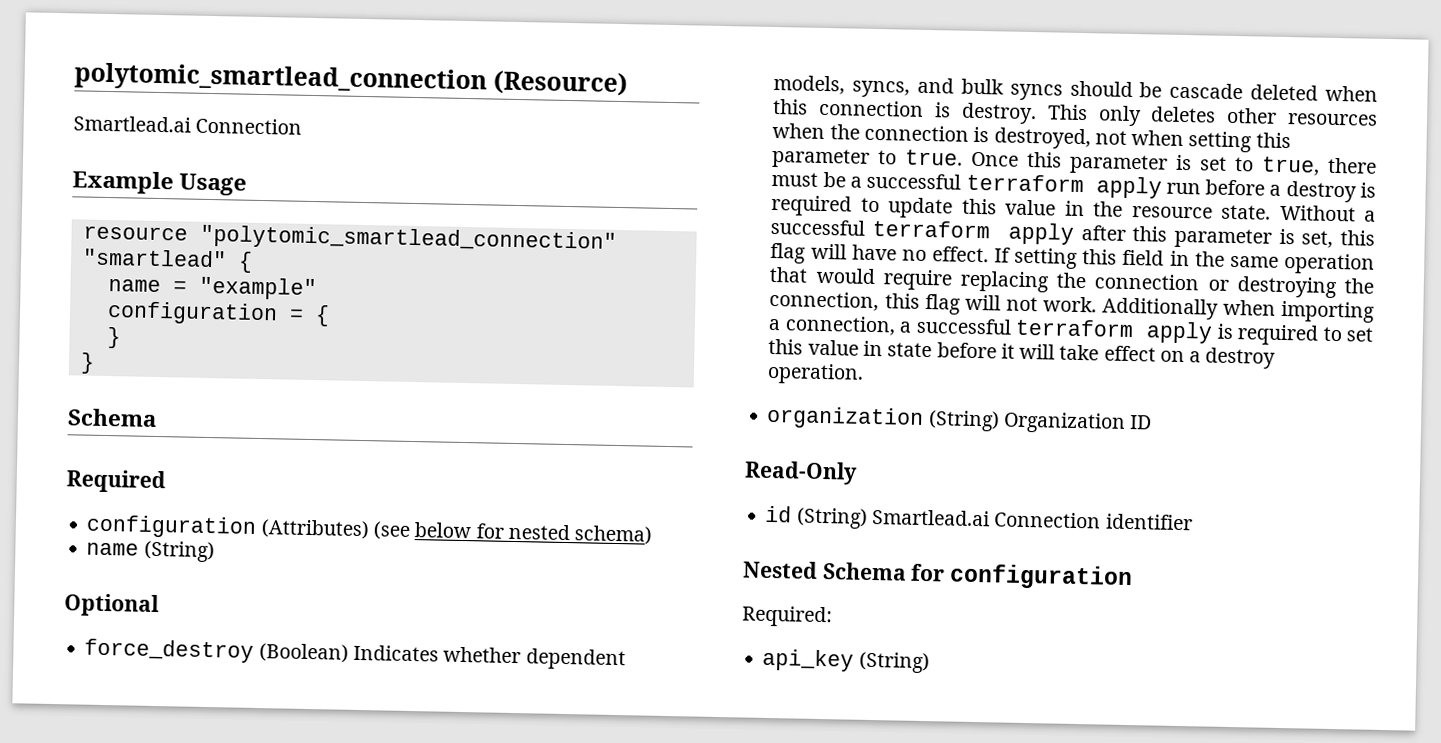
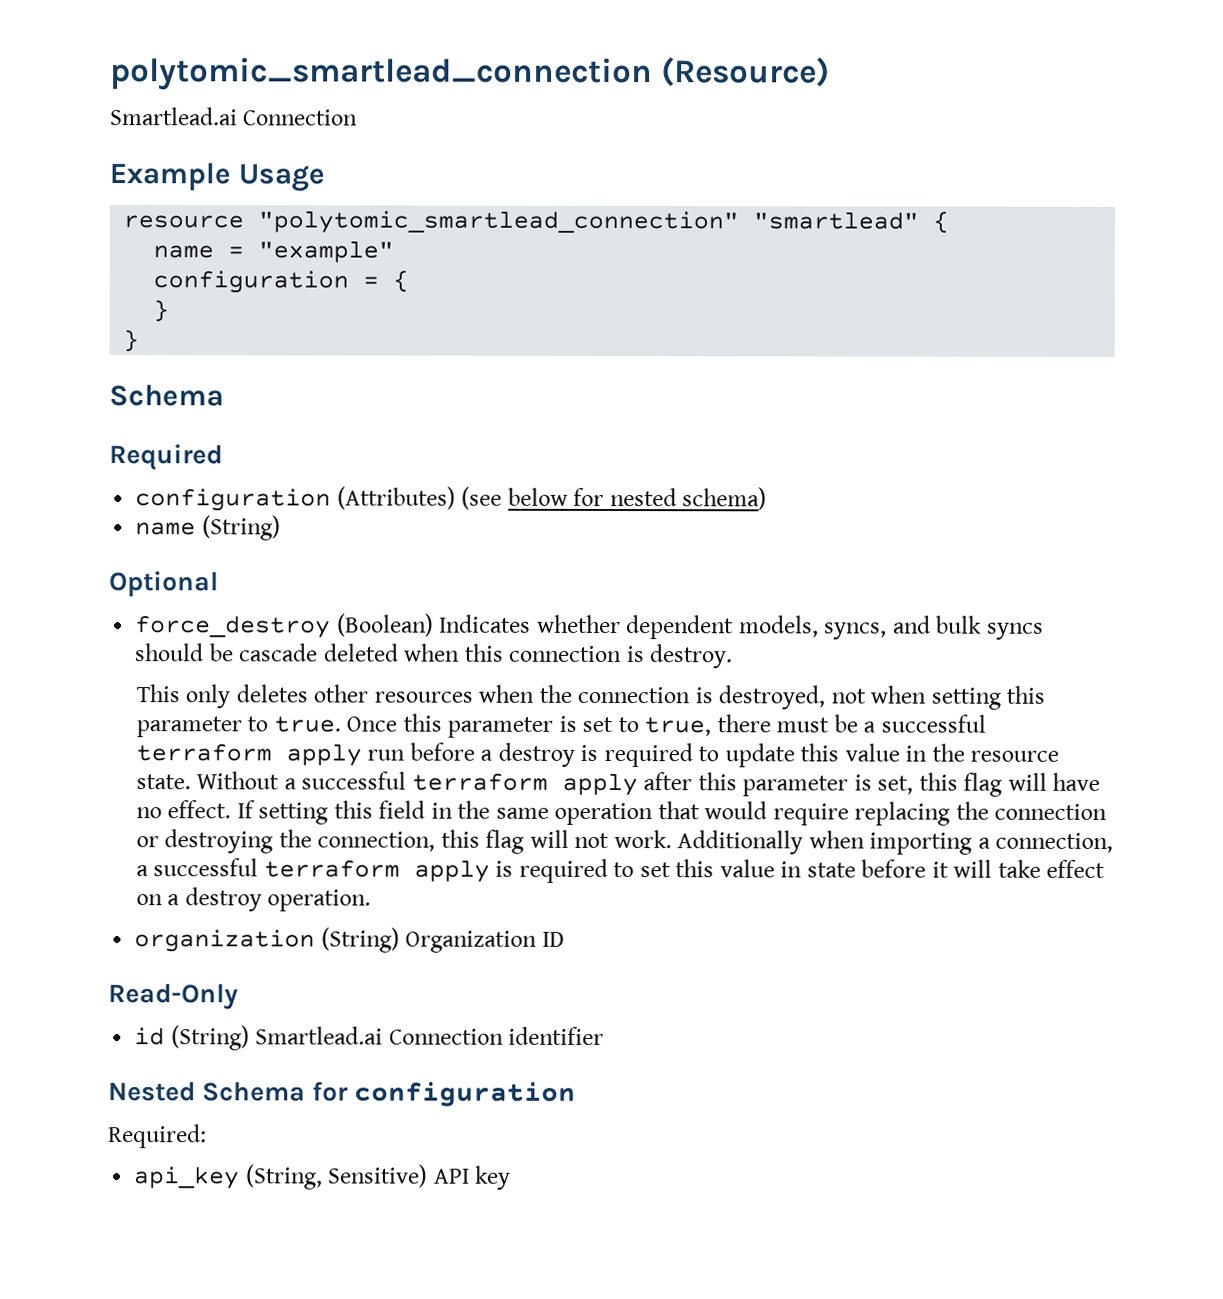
- force_destroy (Boolean) Indicates whether dependent models, syncs, and bulk syncs should be cascade deleted when this connection is destroy. This only deletes other resources when the connection is destroyed, not when setting this parameter to true.
+ force_destroy (Boolean) Indicates whether dependent models, syncs, and bulk syncs should be cascade deleted when this connection is destroy.
+ This only deletes other resources when the connection is destroyed, not when setting this parameter to true.
- api_key (String)
+ api_key (String, Sensitive) API key

